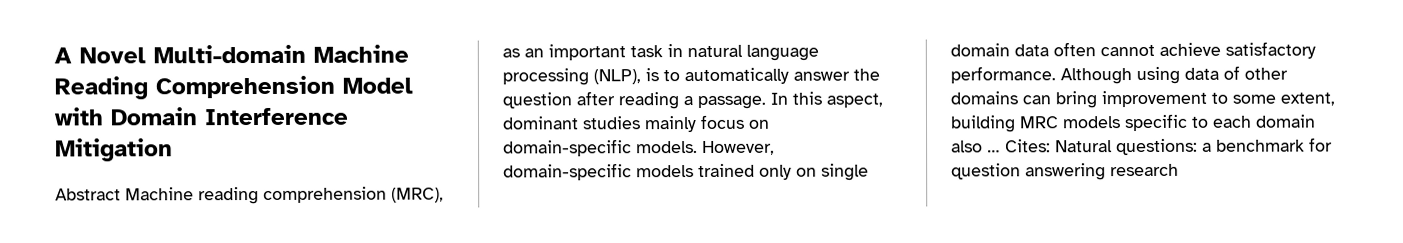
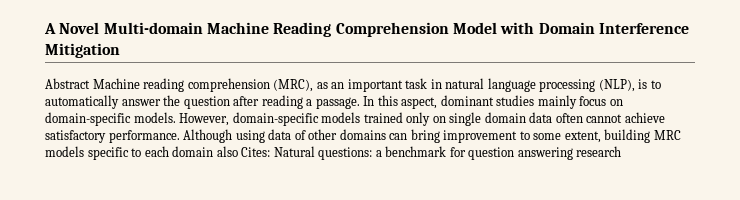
- Although using data of other domains can bring improvement to some extent, building MRC models specific to each domain also … Cites: Natural questions: a benchmark for question answering research
+ Although using data of other domains can bring improvement to some extent, building MRC models specific to each domain also Cites: Natural questions: a benchmark for question answering research

